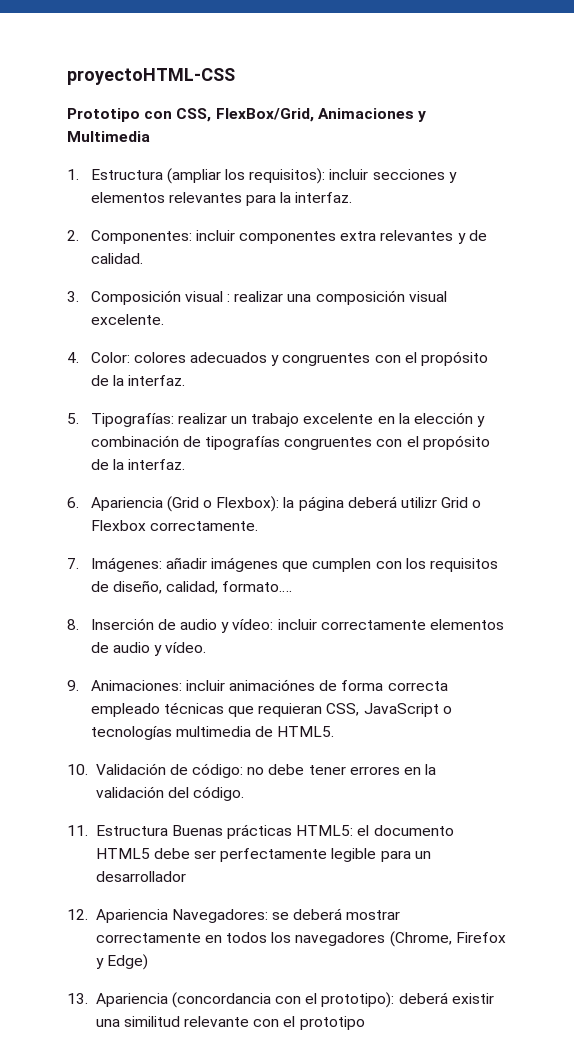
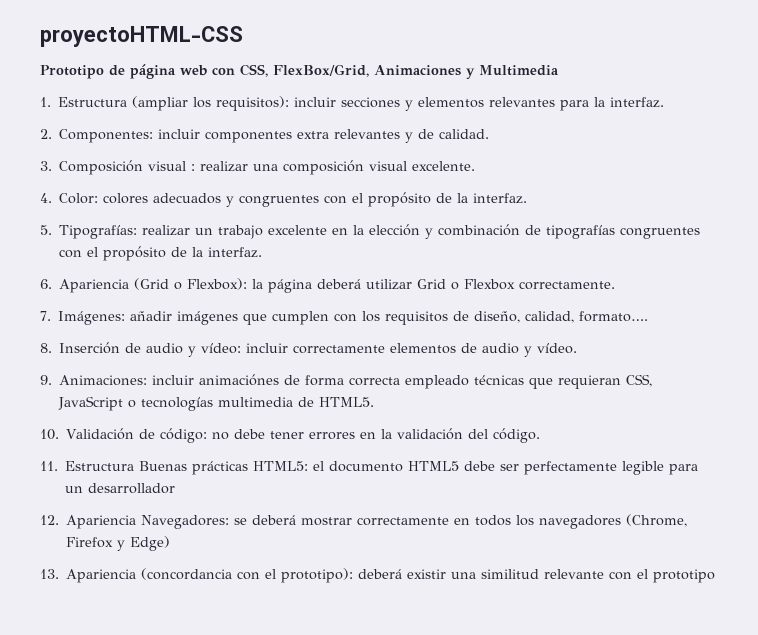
- Prototipo con CSS, FlexBox/Grid, Animaciones y Multimedia
+ Prototipo de página web con CSS, FlexBox/Grid, Animaciones y Multimedia
- 6. Apariencia (Grid o Flexbox): la página deberá utilizr Grid o Flexbox correctamente.
+ 6. Apariencia (Grid o Flexbox): la página deberá utilizar Grid o Flexbox correctamente.

